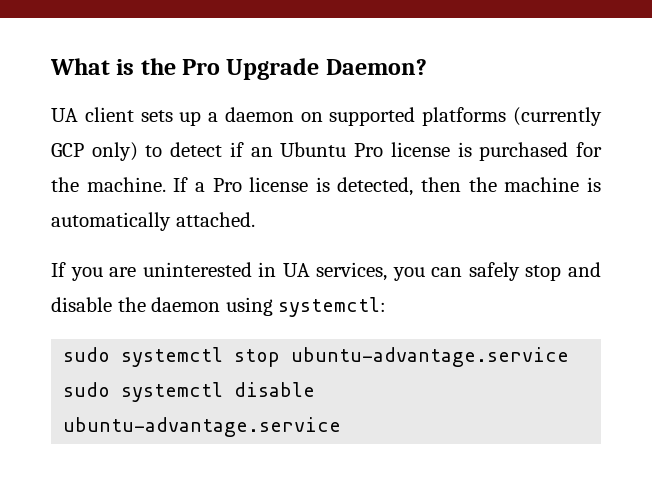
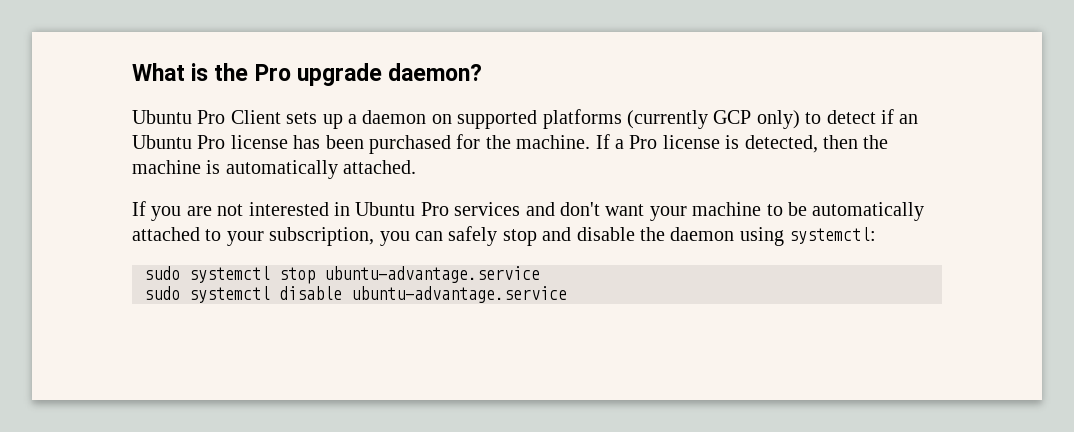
- What is the Pro Upgrade Daemon?
- UA client sets up a daemon on supported platforms (currently GCP only) to detect if an Ubuntu Pro license is purchased for the machine.
+ What is the Pro upgrade daemon?
+ Ubuntu Pro Client sets up a daemon on supported platforms (currently GCP only) to detect if an Ubuntu Pro license has been purchased for the machine.
- If you are uninterested in UA services, you can safely stop and disable the daemon using systemctl:
+ If you are not interested in Ubuntu Pro services and don't want your machine to be automatically attached to your subscription, you can safely stop and disable the daemon using systemctl:

